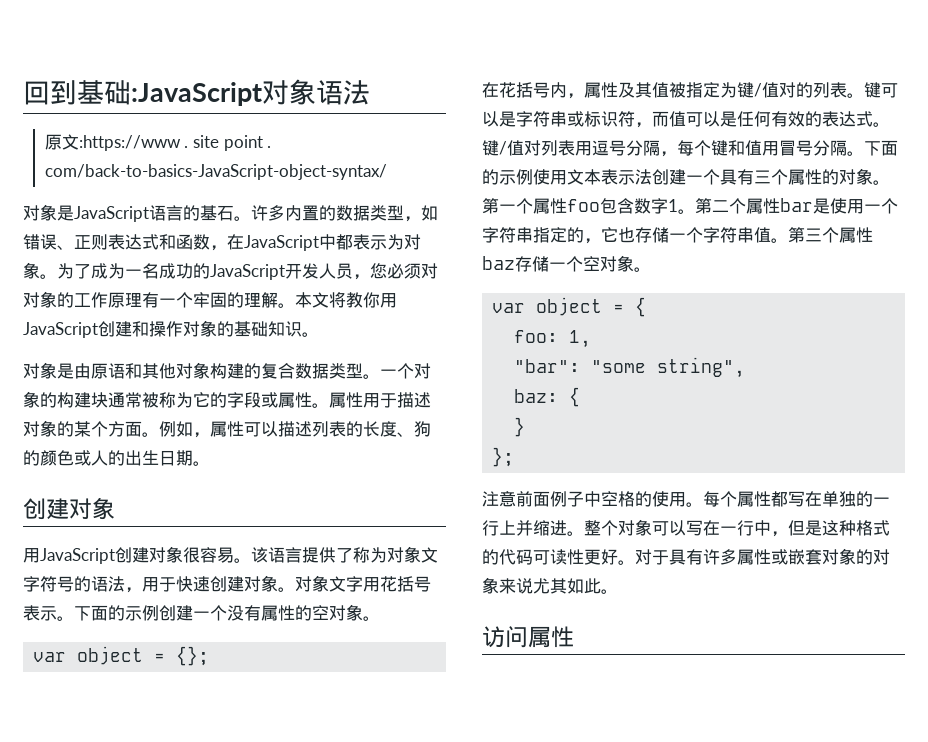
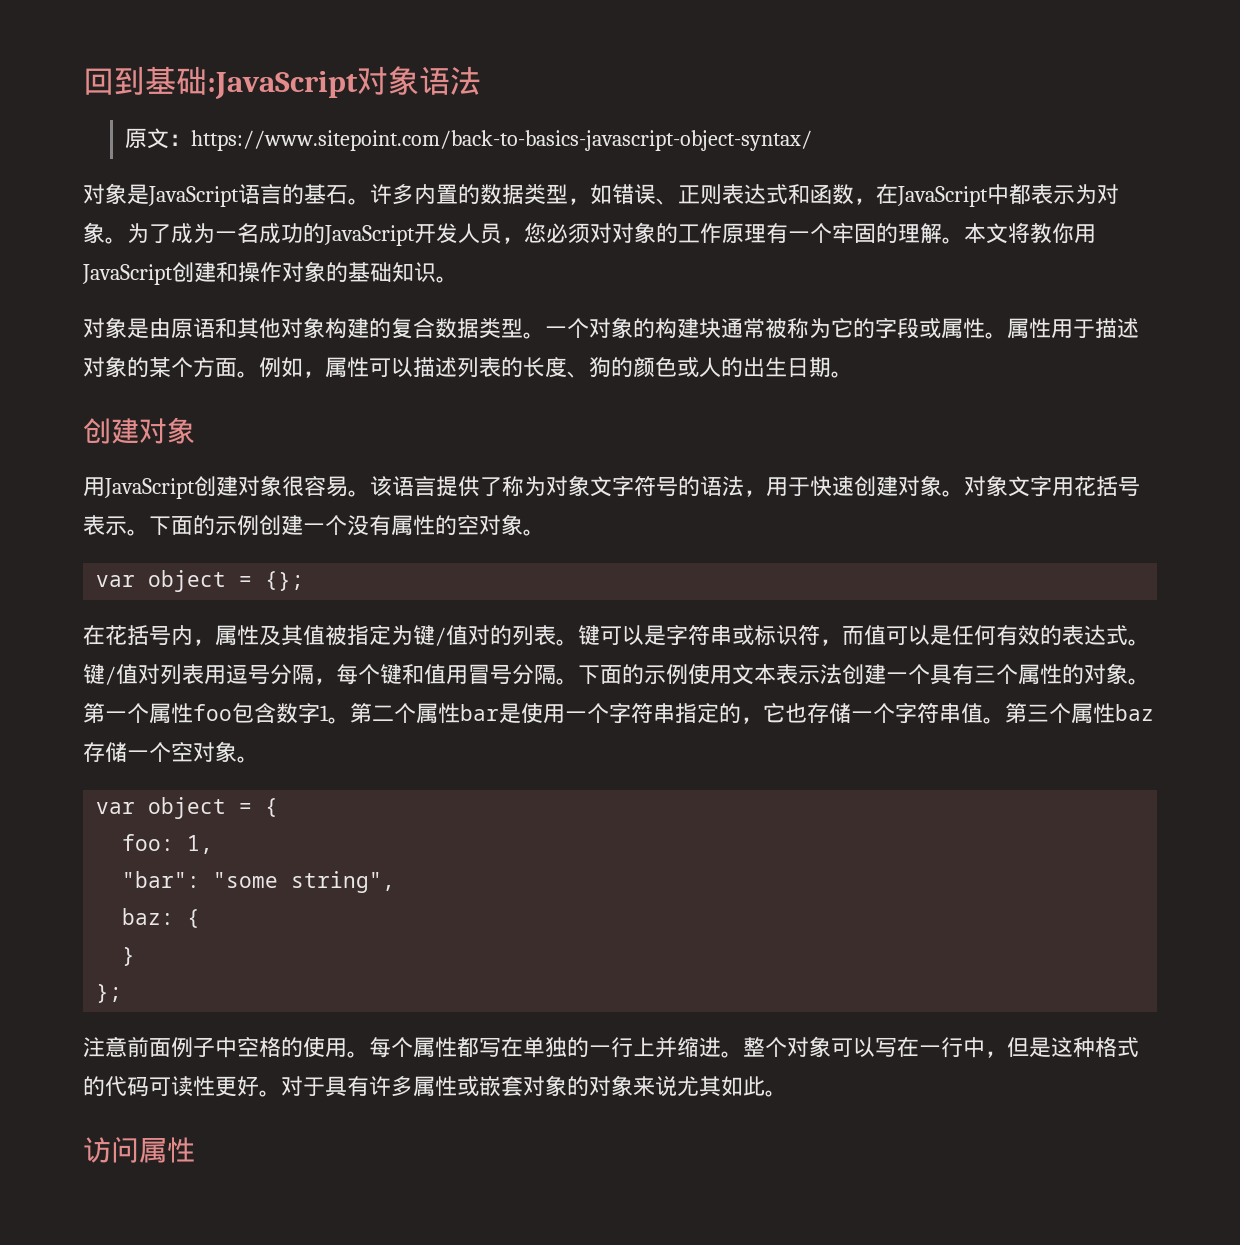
- 原文:https://www . site point . com/back-to-basics-JavaScript-object-syntax/
+ 原文：https://www.sitepoint.com/back-to-basics-javascript-object-syntax/

